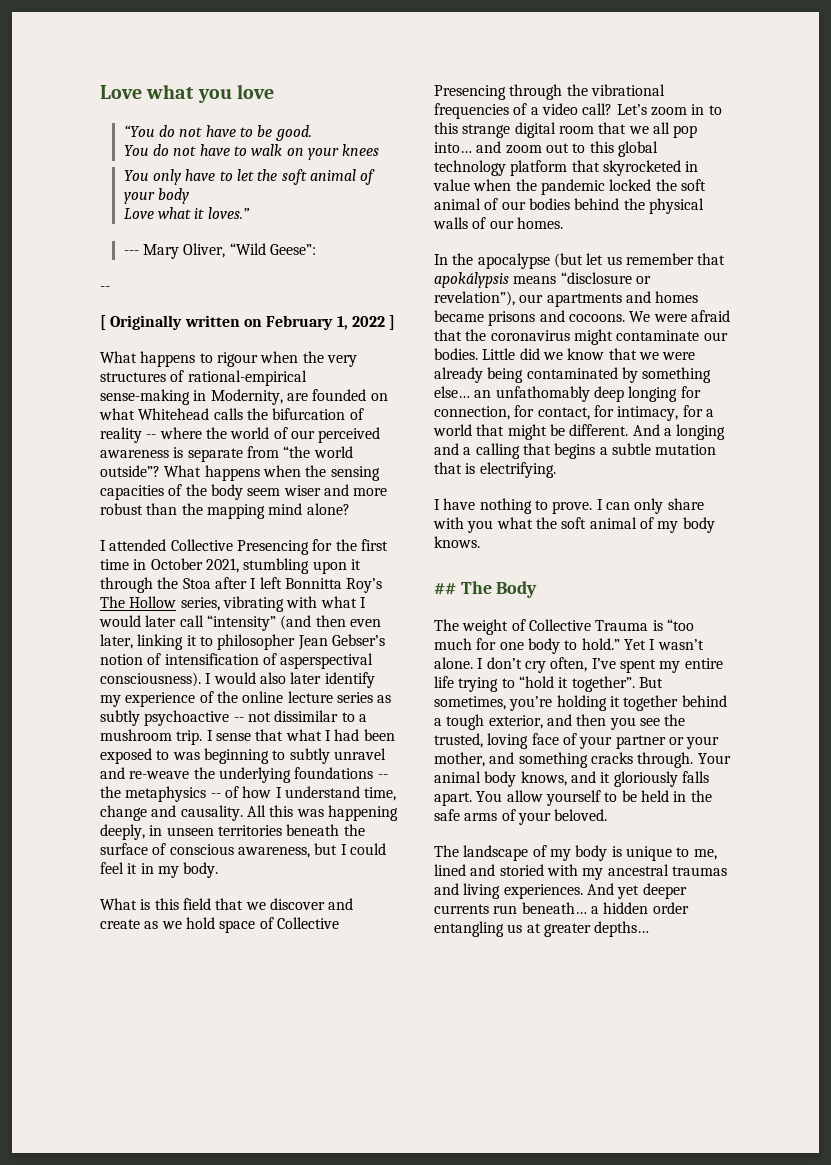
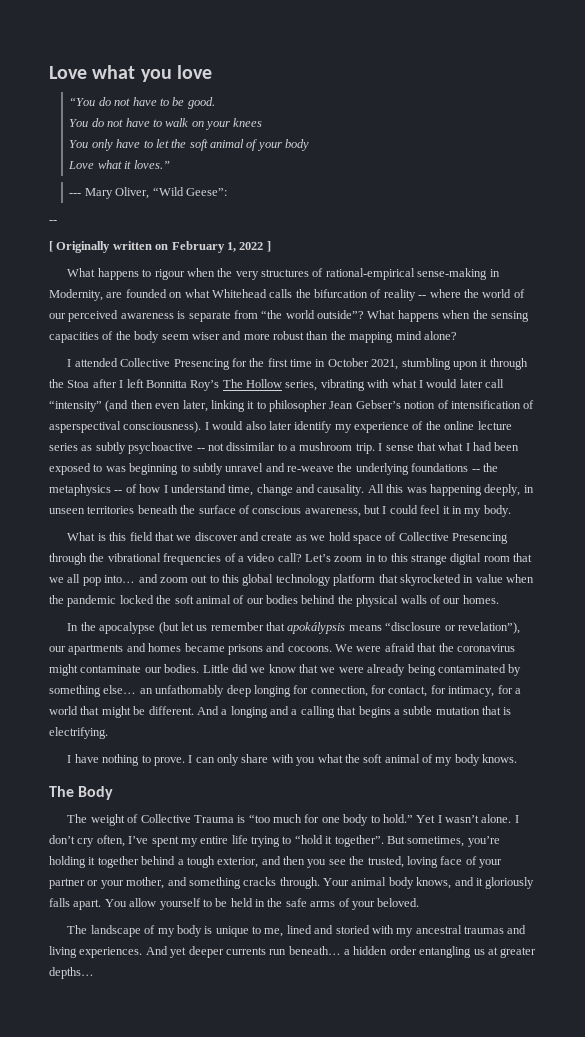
- ## The Body
+ The Body

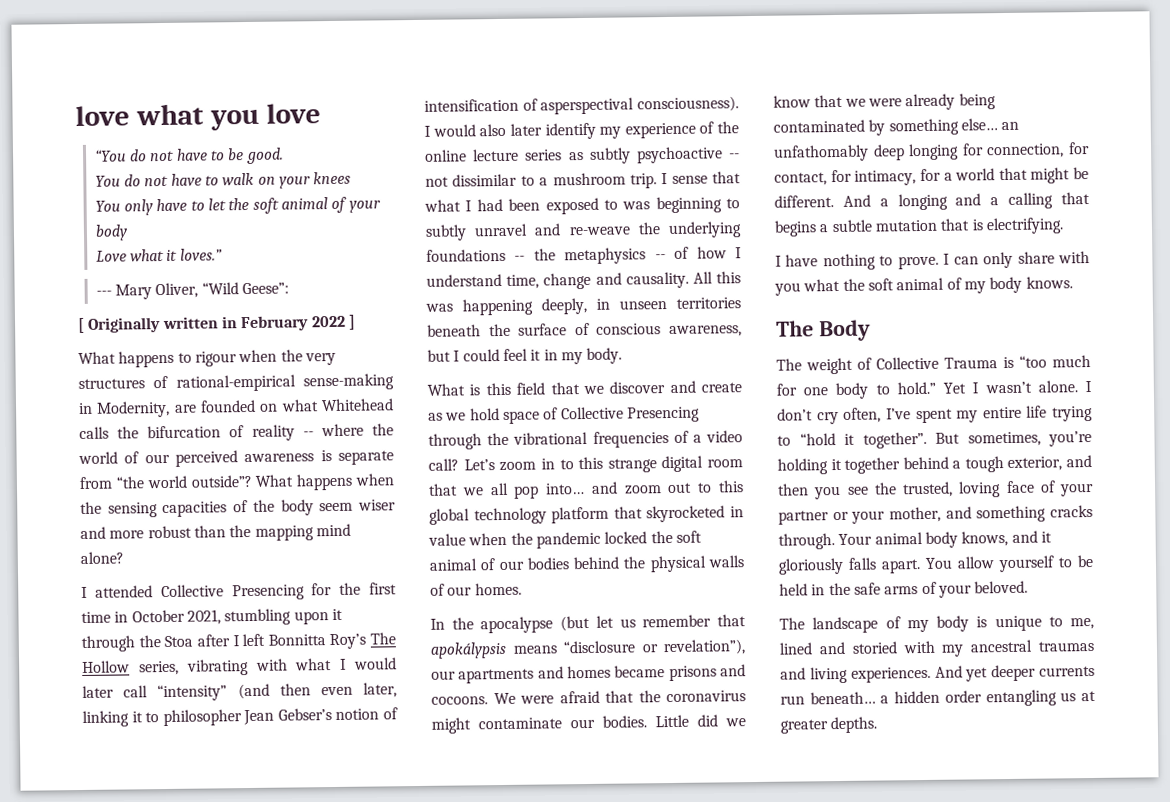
- Love what you love
+ love what you love
  --- Mary Oliver, “Wild Geese”:
- --
- [ Originally written on February 1, 2022 ]
+ [ Originally written in February 2022 ]
- And yet deeper currents run beneath… a hidden order entangling us at greater depths…
+ And yet deeper currents run beneath… a hidden order entangling us at greater depths.

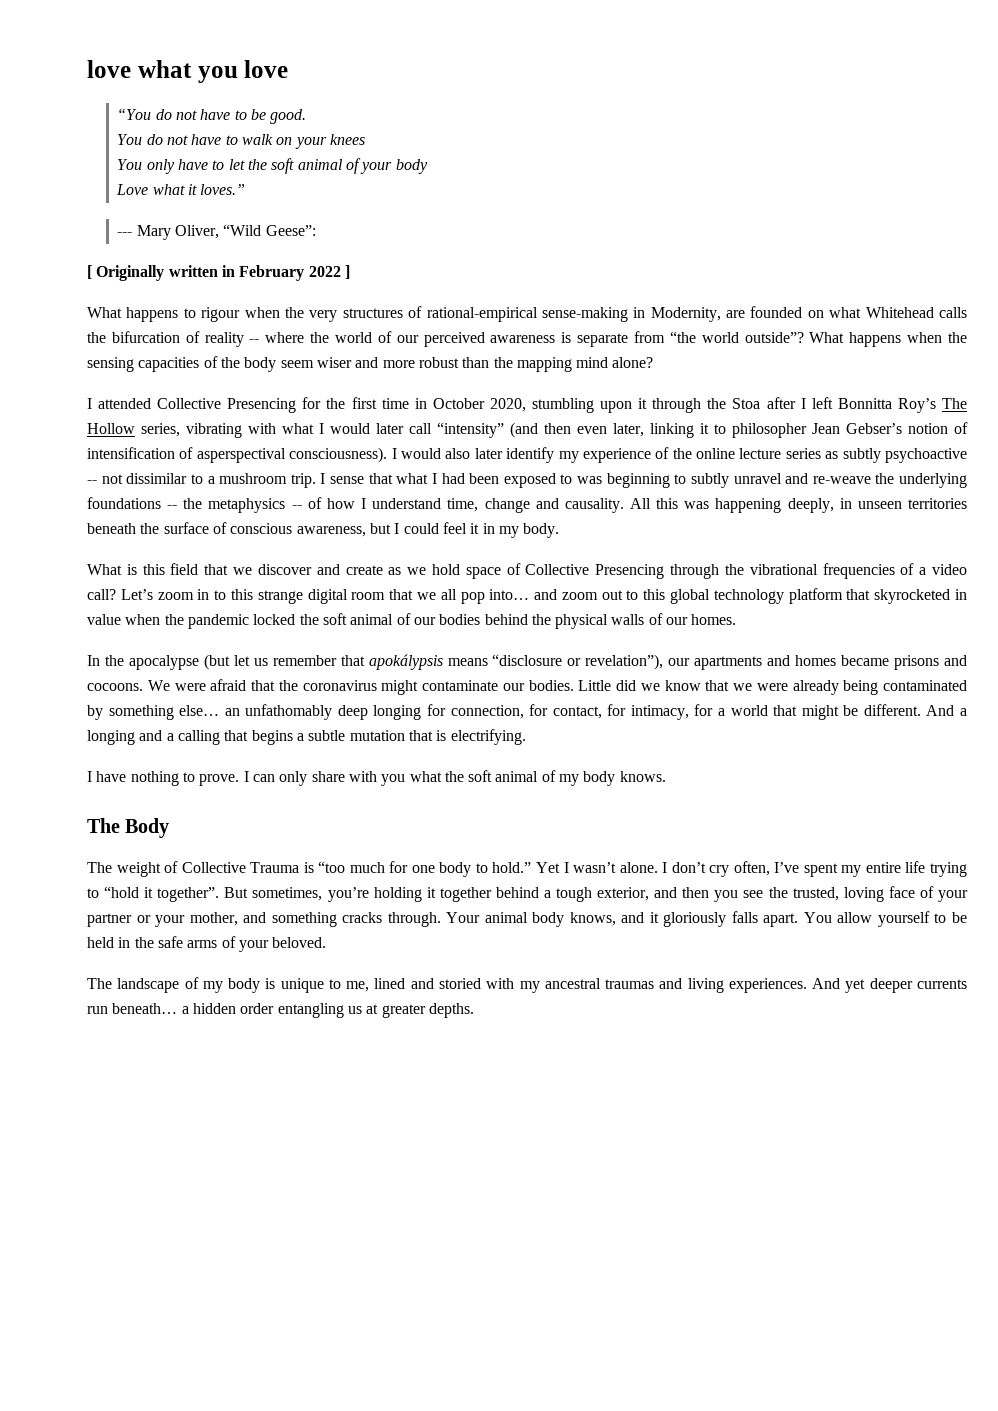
- I attended Collective Presencing for the first time in October 2021, stumbling upon it through the Stoa after I left Bonnitta Roy’s The Hollow series, vibrating with what I would later call “intensity” (and then even later, linking it to philosopher Jean Gebser’s notion of intensification of asperspectival consciousness).
+ I attended Collective Presencing for the first time in October 2020, stumbling upon it through the Stoa after I left Bonnitta Roy’s The Hollow series, vibrating with what I would later call “intensity” (and then even later, linking it to philosopher Jean Gebser’s notion of intensification of asperspectival consciousness).

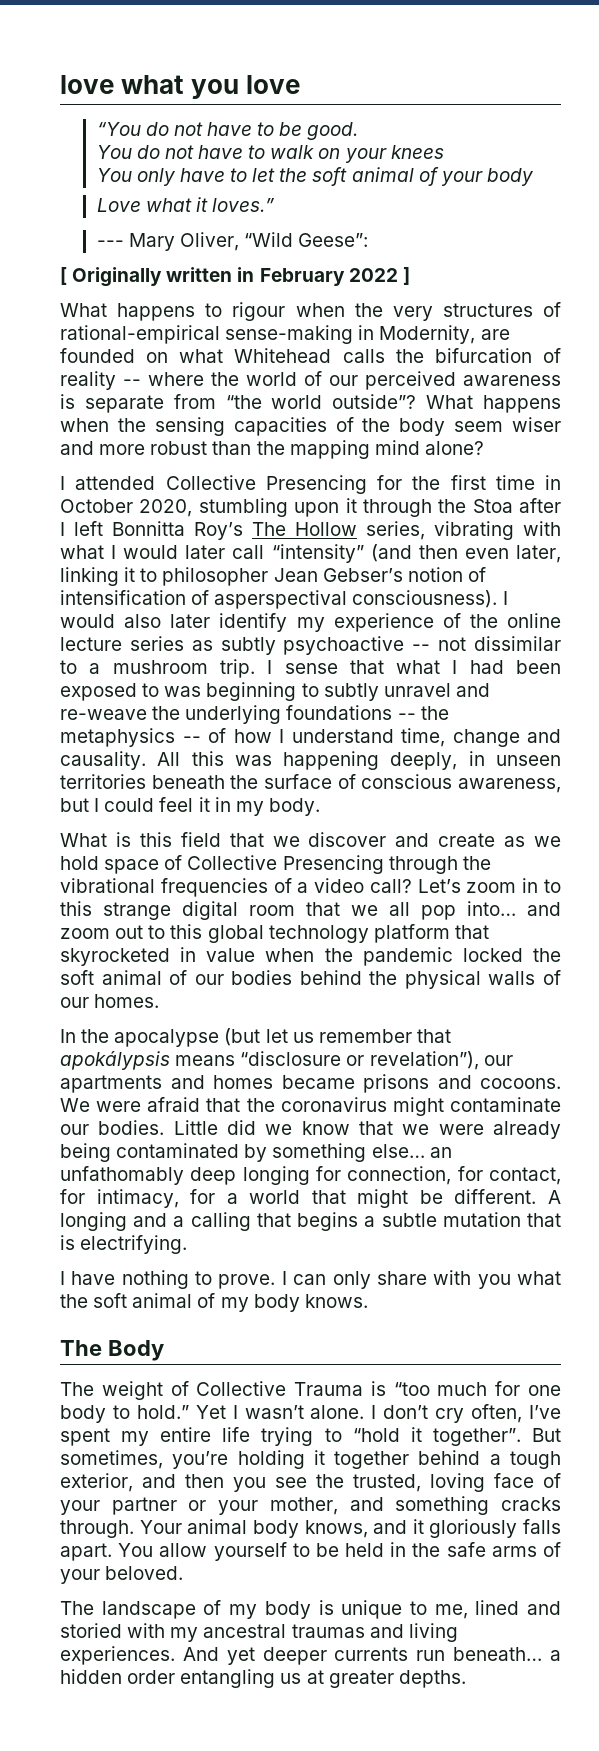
- And a longing and a calling that begins a subtle mutation that is electrifying.
+ A longing and a calling that begins a subtle mutation that is electrifying.

